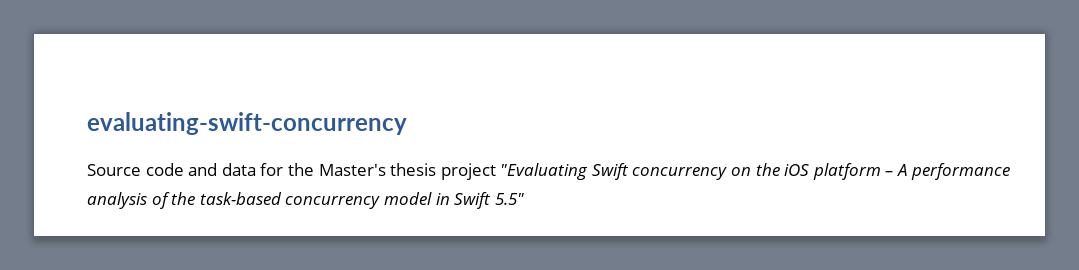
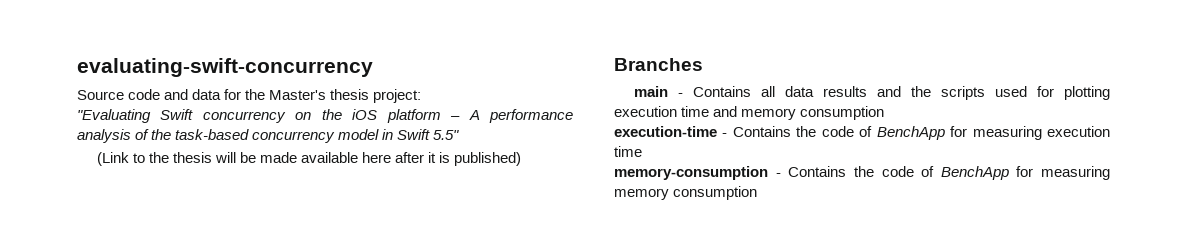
- Source code and data for the Master's thesis project "Evaluating Swift concurrency on the iOS platform – A performance analysis of the task-based concurrency model in Swift 5.5"
+ Source code and data for the Master's thesis project:
+ "Evaluating Swift concurrency on the iOS platform – A performance analysis of the task-based concurrency model in Swift 5.5"
+ (Link to the thesis will be made available here after it is published)
+ Branches
+ main - Contains all data results and the scripts used for plotting execution time and memory consumption
+ execution-time - Contains the code of BenchApp for measuring execution time
+ memory-consumption - Contains the code of BenchApp for measuring memory consumption

